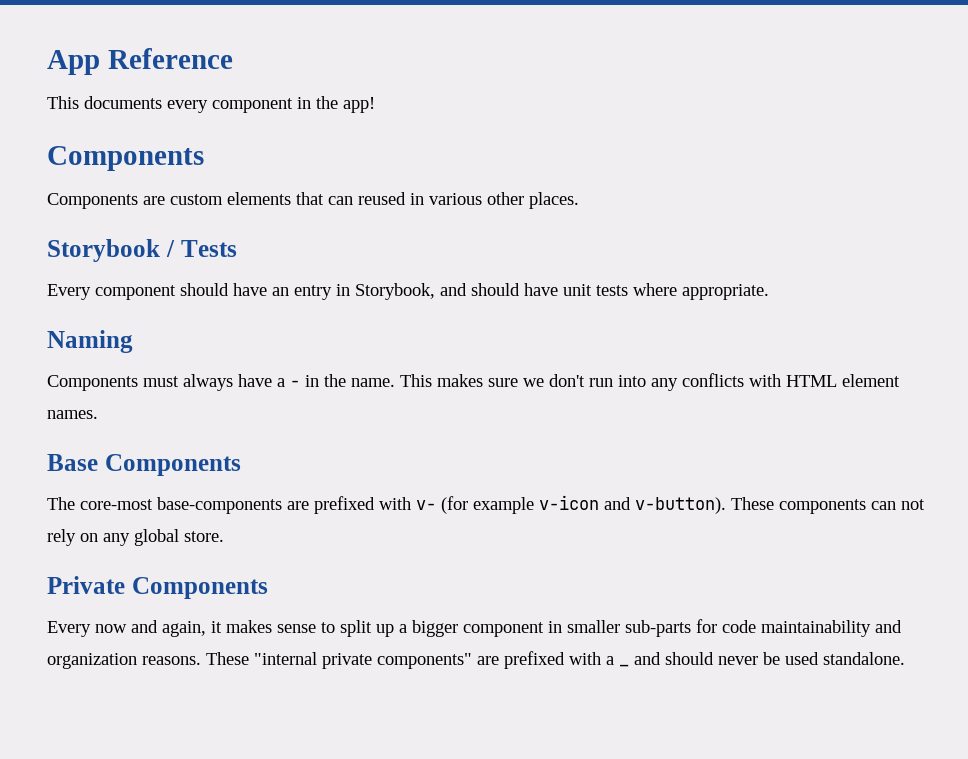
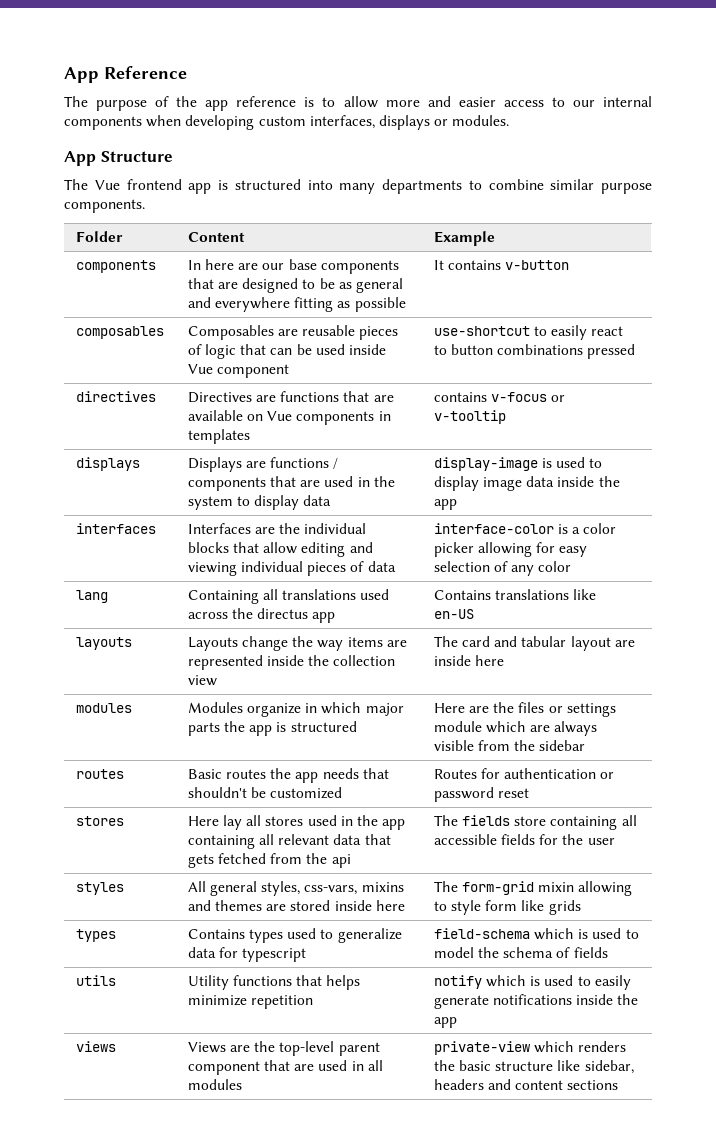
- This documents every component in the app!
- Components
- Components are custom elements that can reused in various other places.
- Storybook / Tests
- Every component should have an entry in Storybook, and should have unit tests where appropriate.
- Naming
- Components must always have a - in the name. This makes sure we don't run into any conflicts with HTML element names.
- Base Components
- The core-most base-components are prefixed with v- (for example v-icon and v-button). These components can not rely on any global store.
- Private Components
- Every now and again, it makes sense to split up a bigger component in smaller sub-parts for code maintainability and organization reasons. These "internal private components" are prefixed with a _ and should never be used standalone.
+ The purpose of the app reference is to allow more and easier access to our internal components when developing custom interfaces, displays or modules.
+ App Structure
+ The Vue frontend app is structured into many departments to combine similar purpose components.
+ Folder | Content | Example
+ components | In here are our base components that are designed to be as general and everywhere fitting as possible | It contains v-button
+ composables | Composables are reusable pieces of logic that can be used inside Vue component | use-shortcut to easily react to button combinations pressed
+ directives | Directives are functions that are available on Vue components in templates | contains v-focus or v-tooltip
+ displays | Displays are functions / components that are used in the system to display data | display-image is used to display image data inside the app
+ interfaces | Interfaces are the individual blocks that allow editing and viewing individual pieces of data | interface-color is a color picker allowing for easy selection of any color
+ lang | Containing all translations used across the directus app | Contains translations like en-US
+ layouts | Layouts change the way items are represented inside the collection view | The card and tabular layout are inside here
+ modules | Modules organize in which major parts the app is structured | Here are the files or settings module which are always visible from the sidebar
+ routes | Basic routes the app needs that shouldn't be customized | Routes for authentication or password reset
+ stores | Here lay all stores used in the app containing all relevant data that gets fetched from the api | The fields store containing all accessible fields for the user
+ styles | All general styles, css-vars, mixins and themes are stored inside here | The form-grid mixin allowing to style form like grids
+ types | Contains types used to generalize data for typescript | field-schema which is used to model the schema of fields
+ utils | Utility functions that helps minimize repetition | notify which is used to easily generate notifications inside the app
+ views | Views are the top-level parent component that are used in all modules | private-view which renders the basic structure like sidebar, headers and content sections

